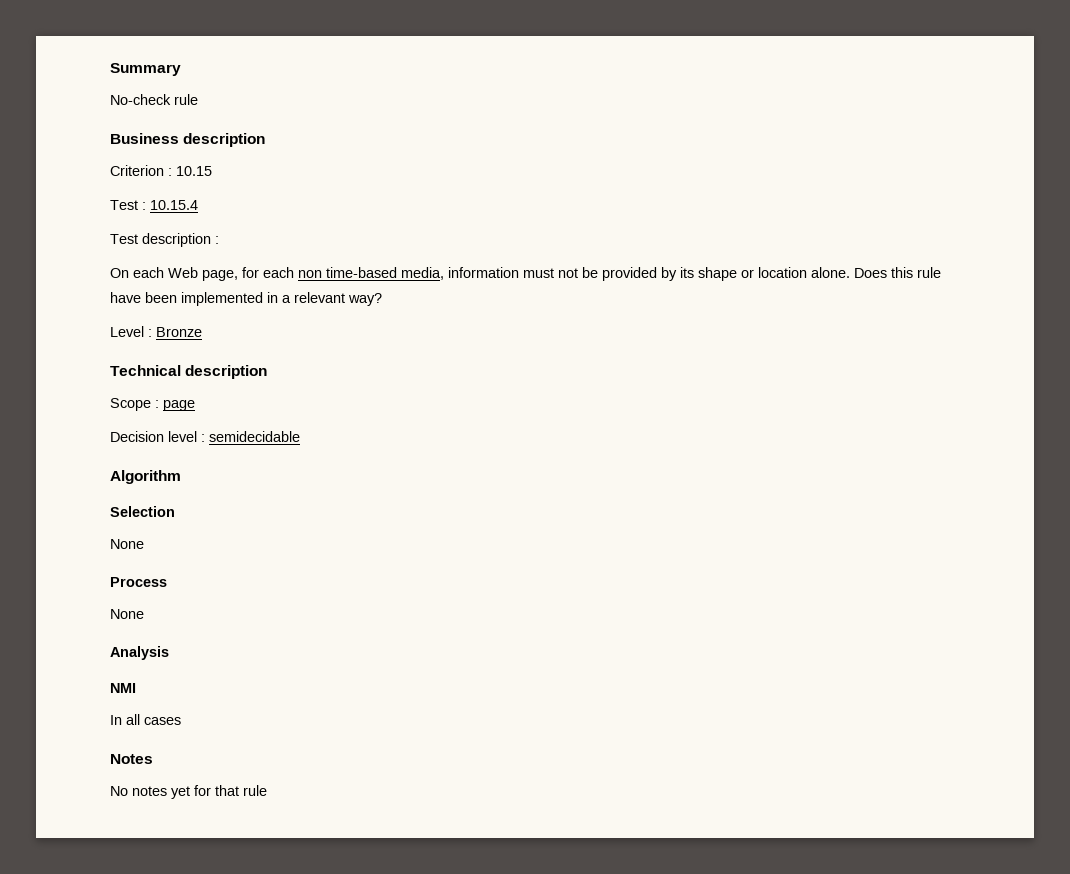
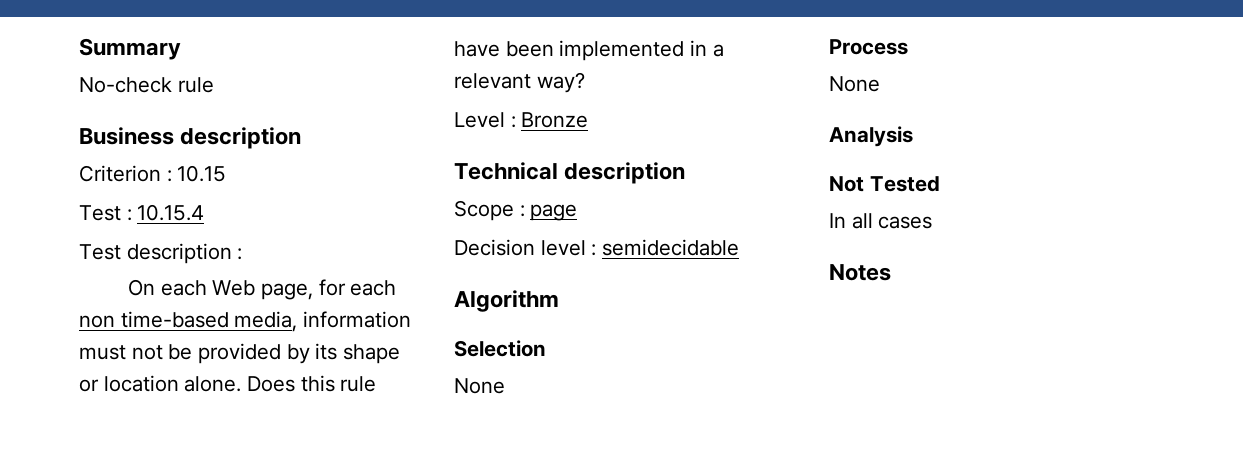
- NMI
+ Not Tested
- No notes yet for that rule

